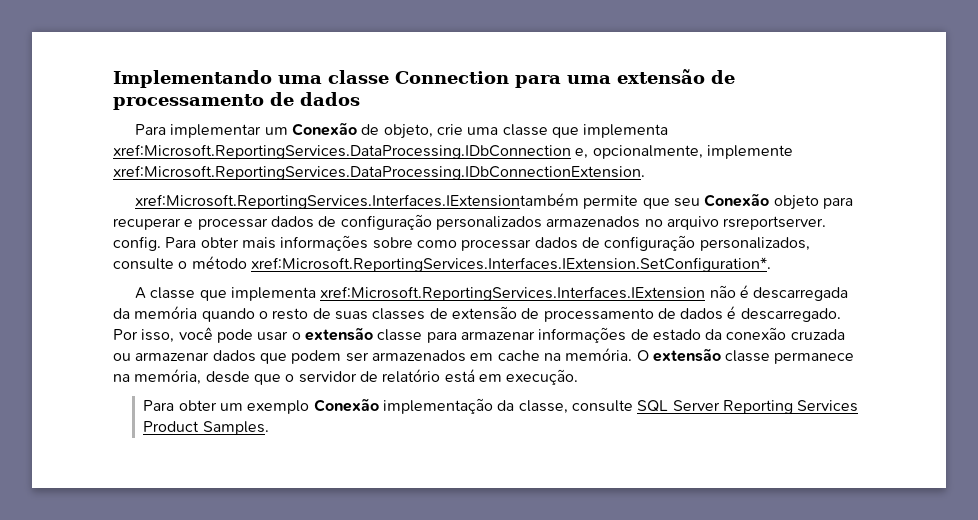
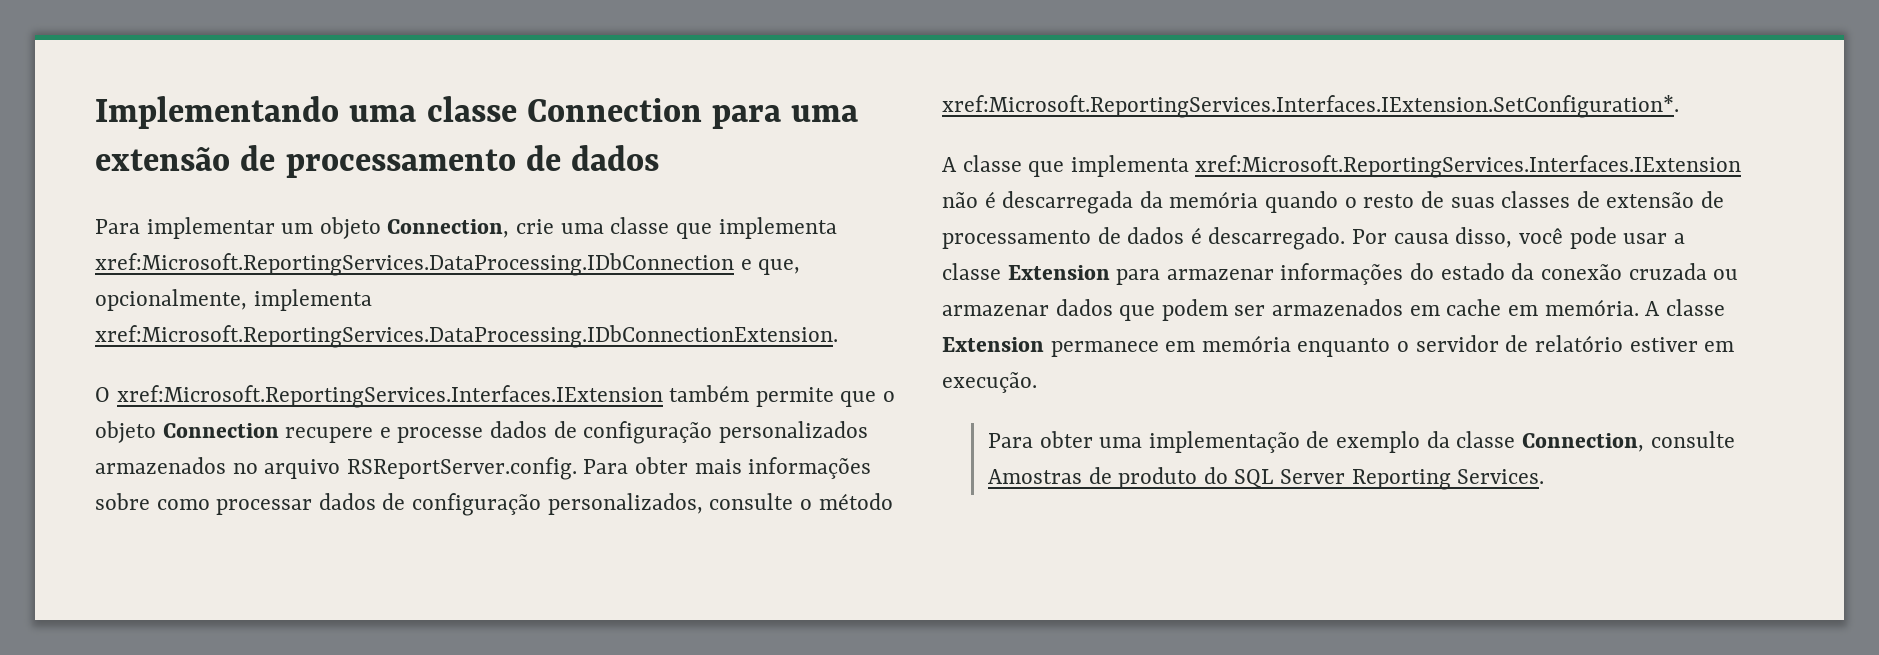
- Para implementar um Conexão de objeto, crie uma classe que implementa xref:Microsoft.ReportingServices.DataProcessing.IDbConnection e, opcionalmente, implemente xref:Microsoft.ReportingServices.DataProcessing.IDbConnectionExtension.
- xref:Microsoft.ReportingServices.Interfaces.IExtensiontambém permite que seu Conexão objeto para recuperar e processar dados de configuração personalizados armazenados no arquivo rsreportserver. config. Para obter mais informações sobre como processar dados de configuração personalizados, consulte o método xref:Microsoft.ReportingServices.Interfaces.IExtension.SetConfiguration*.
+ Para implementar um objeto Connection, crie uma classe que implementa xref:Microsoft.ReportingServices.DataProcessing.IDbConnection e que, opcionalmente, implementa xref:Microsoft.ReportingServices.DataProcessing.IDbConnectionExtension.
+ O xref:Microsoft.ReportingServices.Interfaces.IExtension também permite que o objeto Connection recupere e processe dados de configuração personalizados armazenados no arquivo RSReportServer.config. Para obter mais informações sobre como processar dados de configuração personalizados, consulte o método xref:Microsoft.ReportingServices.Interfaces.IExtension.SetConfiguration*.
- Por isso, você pode usar o extensão classe para armazenar informações de estado da conexão cruzada ou armazenar dados que podem ser armazenados em cache na memória. O extensão classe permanece na memória, desde que o servidor de relatório está em execução.
+ Por causa disso, você pode usar a classe Extension para armazenar informações do estado da conexão cruzada ou armazenar dados que podem ser armazenados em cache em memória. A classe Extension permanece em memória enquanto o servidor de relatório estiver em execução.
- Para obter um exemplo Conexão implementação da classe, consulte SQL Server Reporting Services Product Samples.
+ Para obter uma implementação de exemplo da classe Connection, consulte Amostras de produto do SQL Server Reporting Services.

